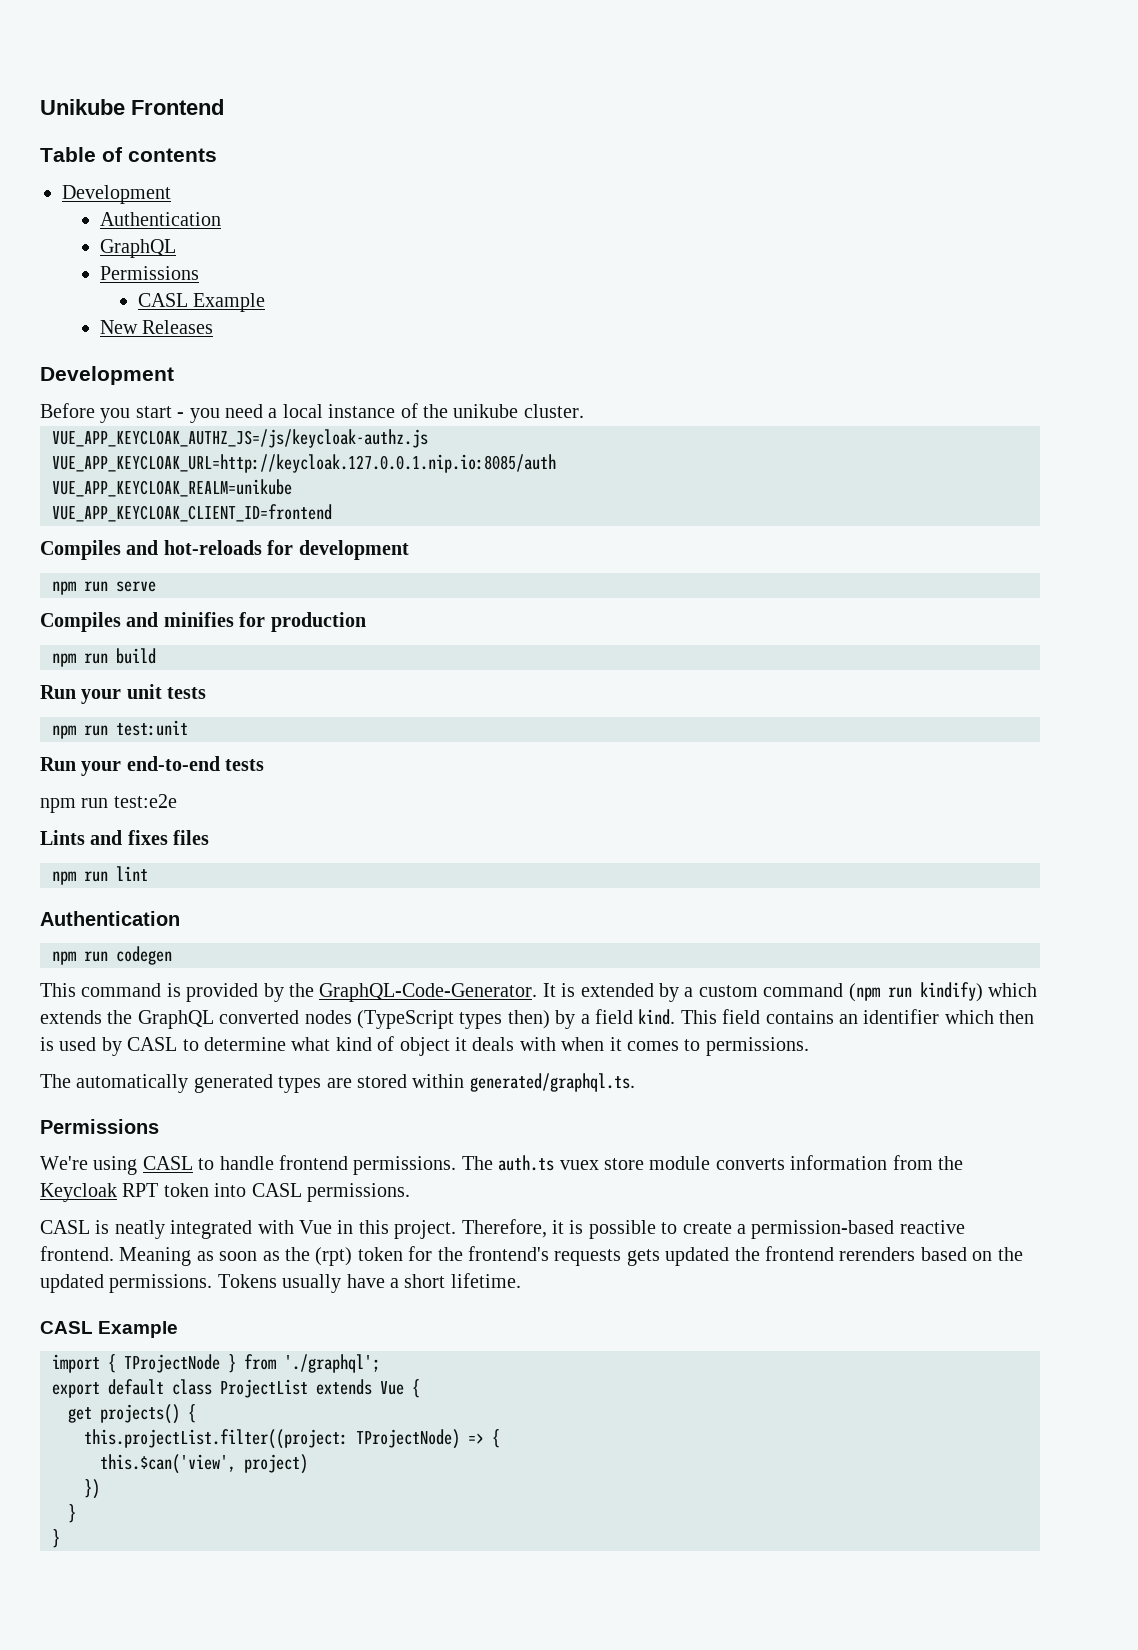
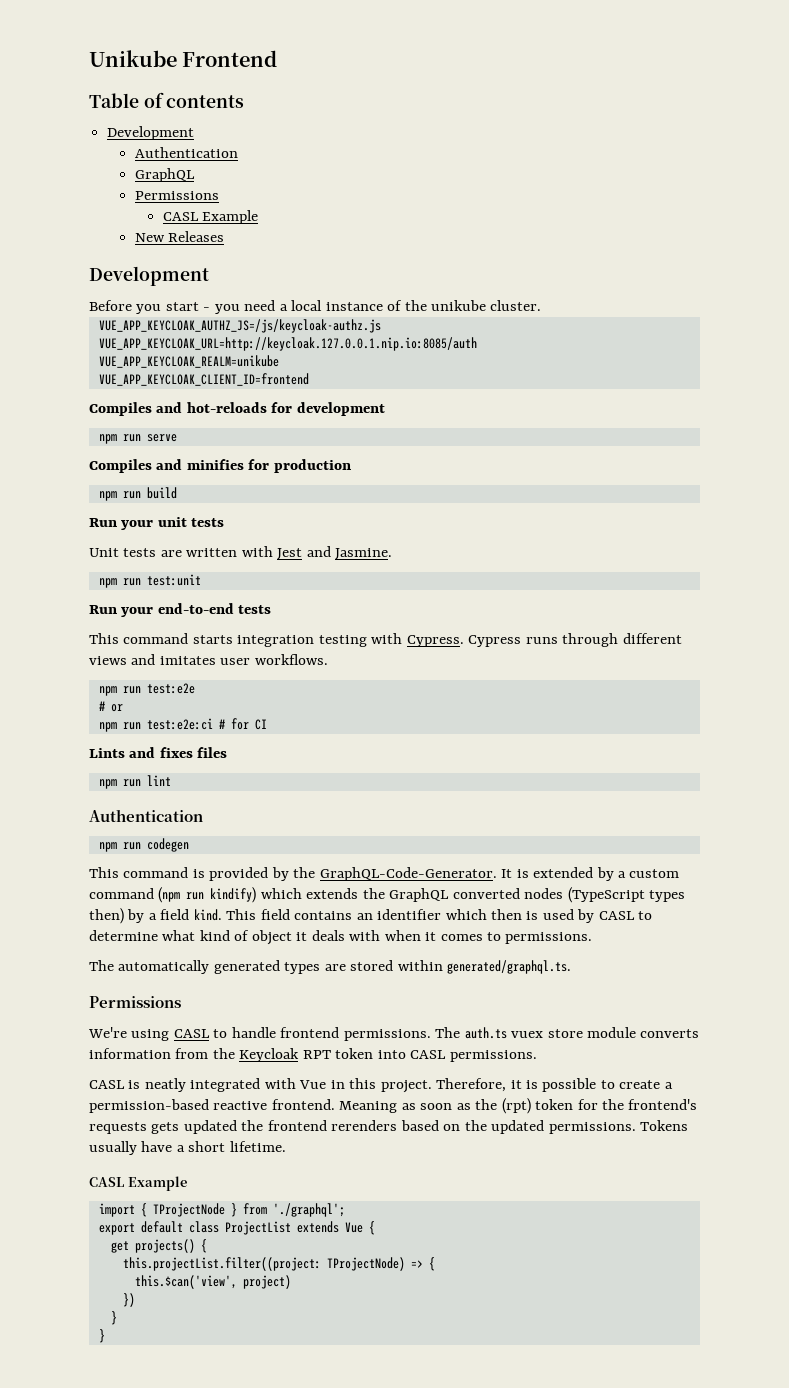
+ Unit tests are written with Jest and Jasmine.
+ This command starts integration testing with Cypress. Cypress runs through different views and imitates user workflows.
  npm run test:e2e
+ # or
+ npm run test:e2e:ci # for CI

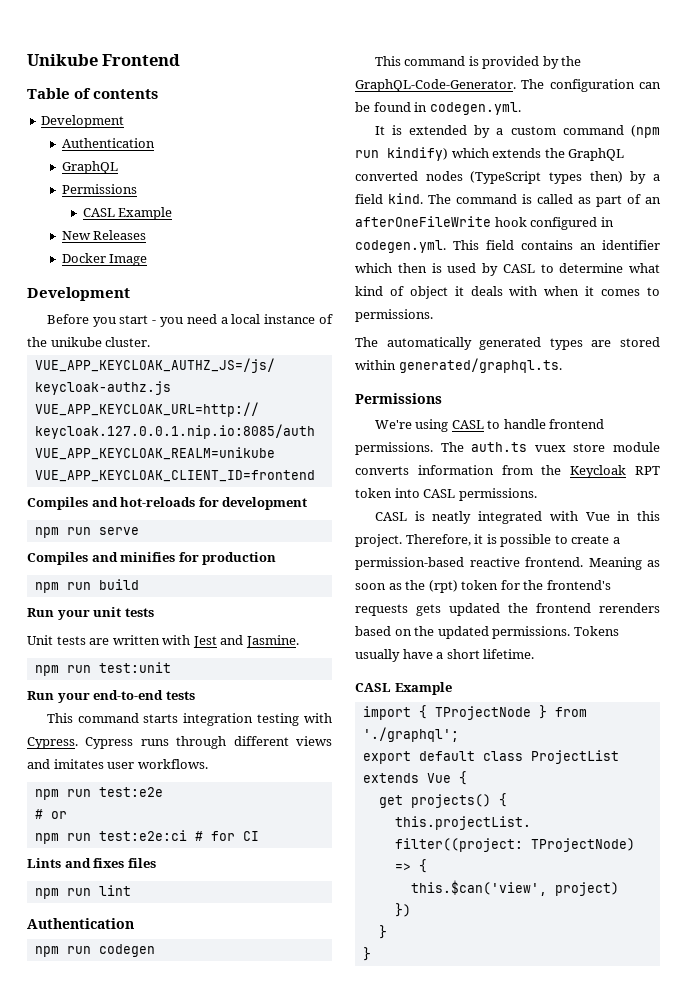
+ Docker Image
- This command is provided by the GraphQL-Code-Generator. It is extended by a custom command (npm run kindify) which extends the GraphQL converted nodes (TypeScript types then) by a field kind.
+ This command is provided by the GraphQL-Code-Generator. The configuration can be found in codegen.yml.
+ It is extended by a custom command (npm run kindify) which extends the GraphQL converted nodes (TypeScript types then) by a field kind.
- This field contains an identifier which then is used by CASL to determine what kind of object it deals with when it comes to permissions.
+ The command is called as part of an afterOneFileWrite hook configured in codegen.yml. This field contains an identifier which then is used by CASL to determine what kind of object it deals with when it comes to permissions.

